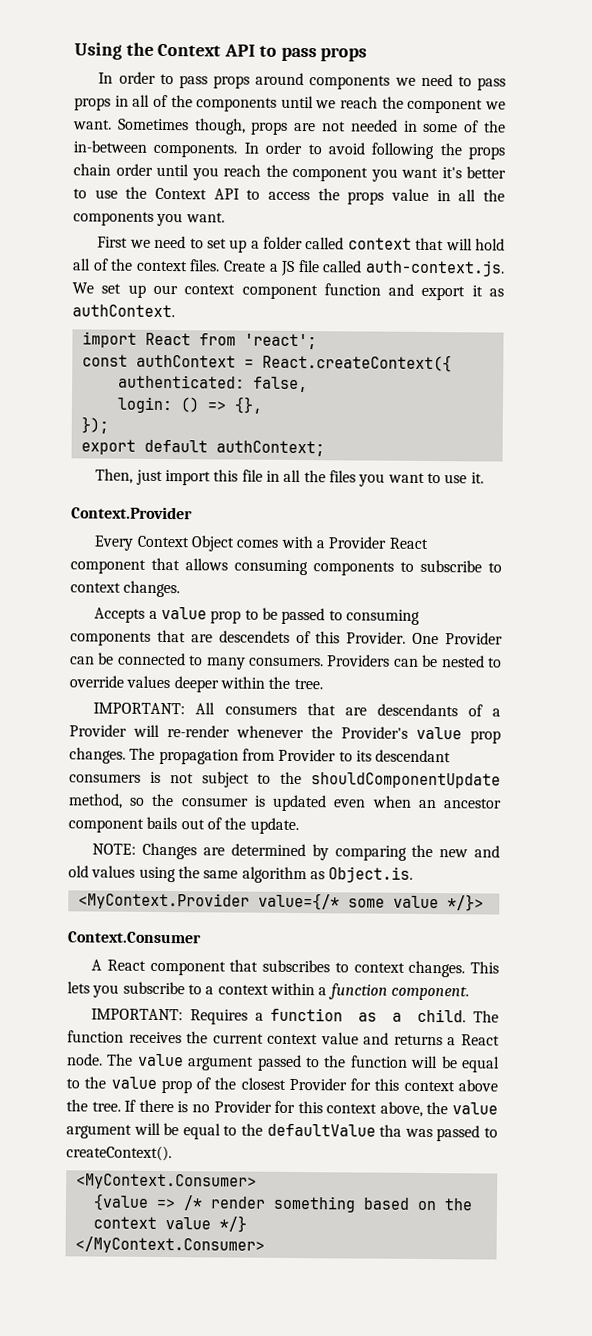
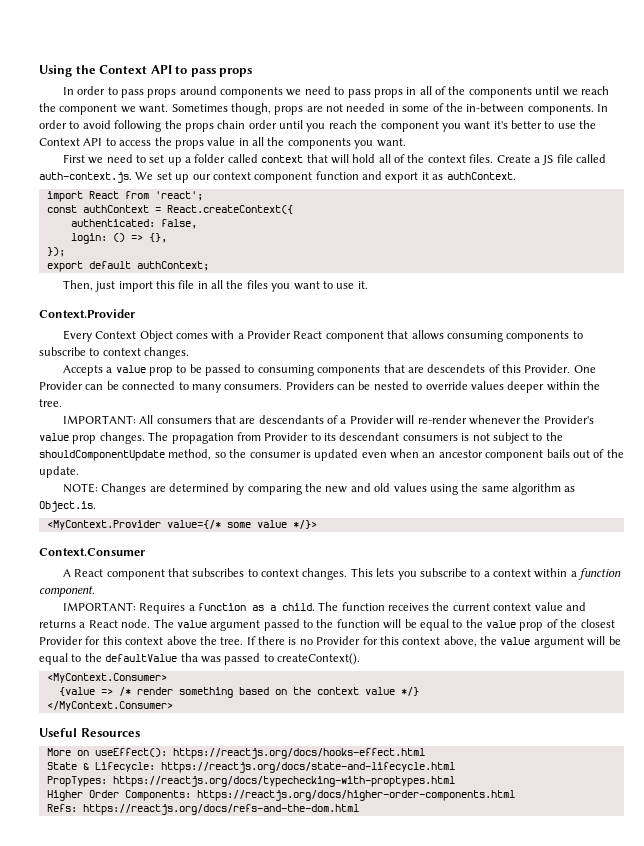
+ Useful Resources
+ More on useEffect(): https://reactjs.org/docs/hooks-effect.html
+ State & Lifecycle: https://reactjs.org/docs/state-and-lifecycle.html
+ PropTypes: https://reactjs.org/docs/typechecking-with-proptypes.html
+ Higher Order Components: https://reactjs.org/docs/higher-order-components.html
+ Refs: https://reactjs.org/docs/refs-and-the-dom.html

